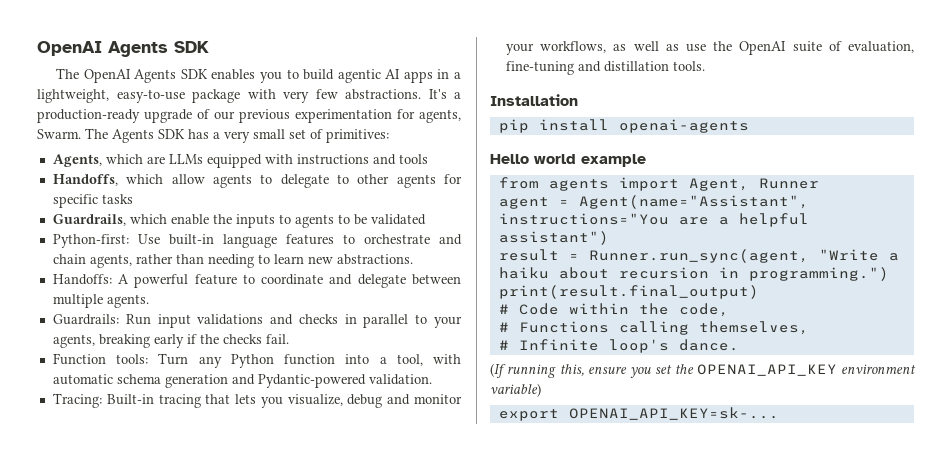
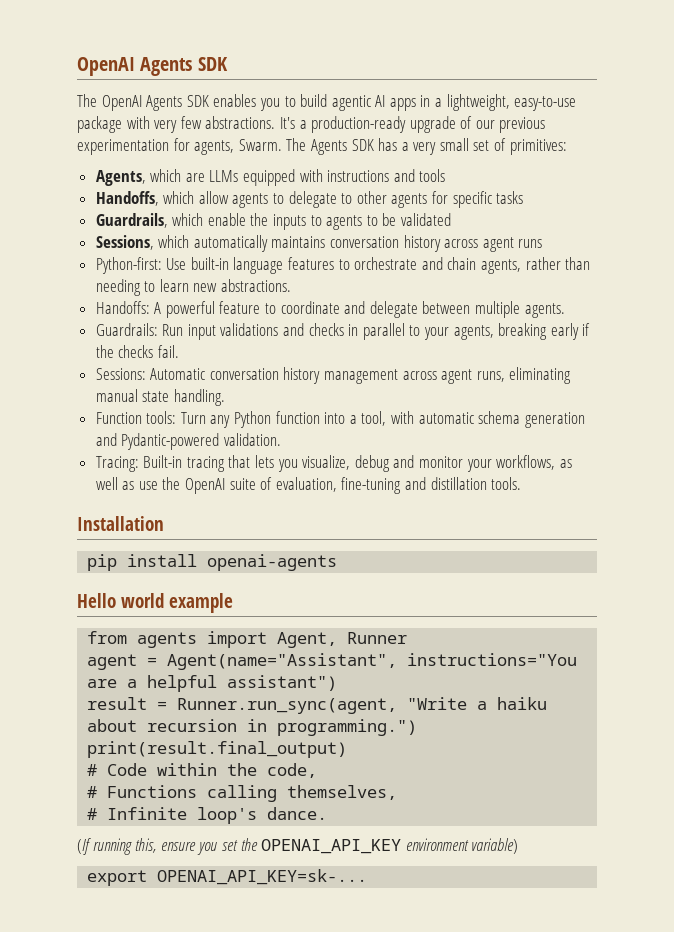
+ Sessions, which automatically maintains conversation history across agent runs
+ Sessions: Automatic conversation history management across agent runs, eliminating manual state handling.

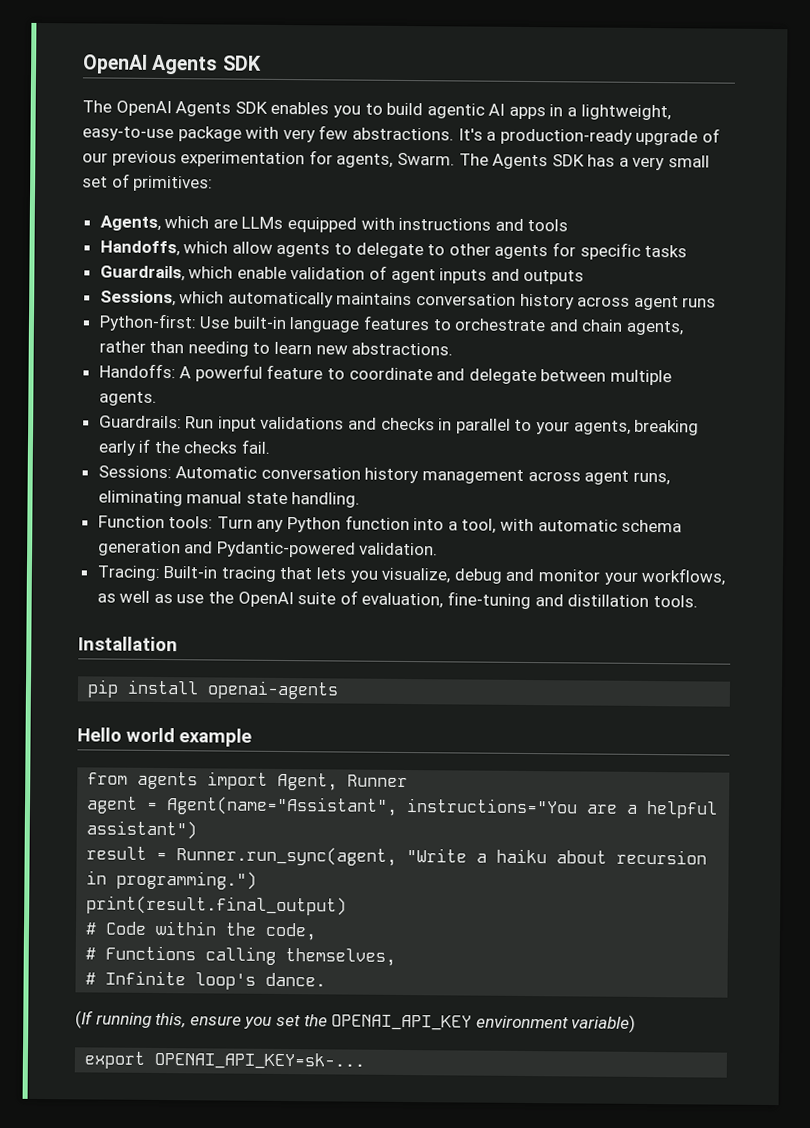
- Guardrails, which enable the inputs to agents to be validated
+ Guardrails, which enable validation of agent inputs and outputs

